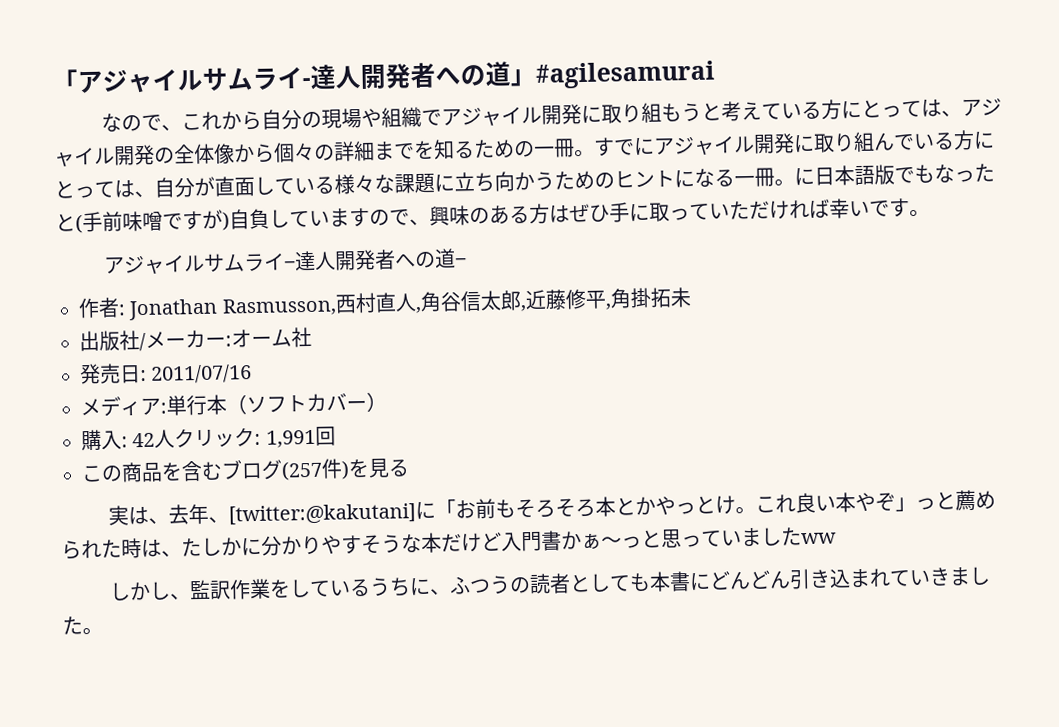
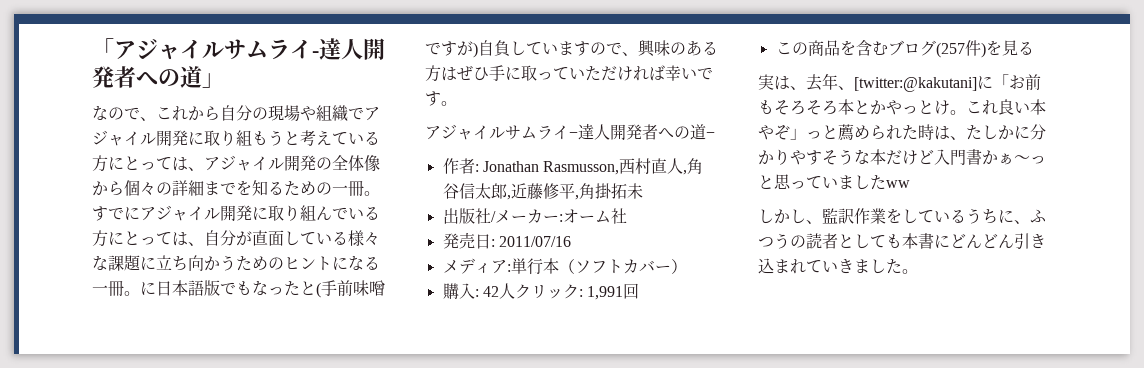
- 「アジャイルサムライ-達人開発者への道」#agilesamurai
+ 「アジャイルサムライ-達人開発者への道」

